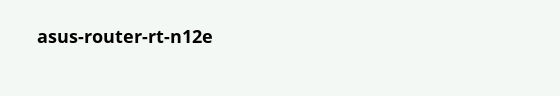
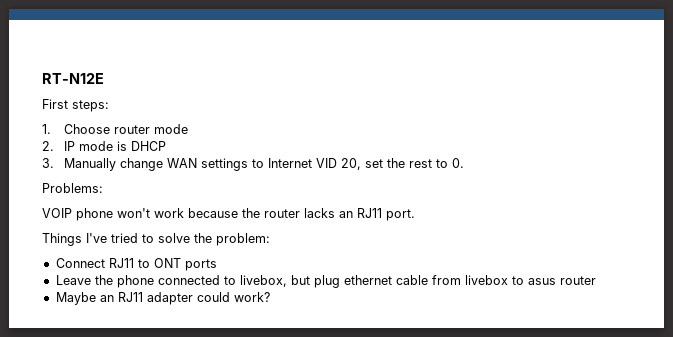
- asus-router-rt-n12e
+ RT-N12E
+ First steps:
+ 1. Choose router mode
+ 2. IP mode is DHCP
+ 3. Manually change WAN settings to Internet VID 20, set the rest to 0.
+ Problems:
+ VOIP phone won't work because the router lacks an RJ11 port.
+ Things I've tried to solve the problem:
+ Connect RJ11 to ONT ports
+ Leave the phone connected to livebox, but plug ethernet cable from livebox to asus router
+ Maybe an RJ11 adapter could work?

